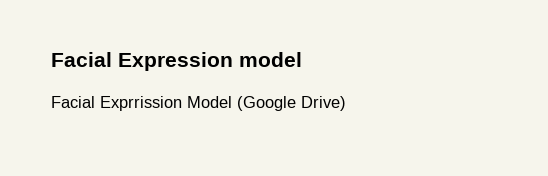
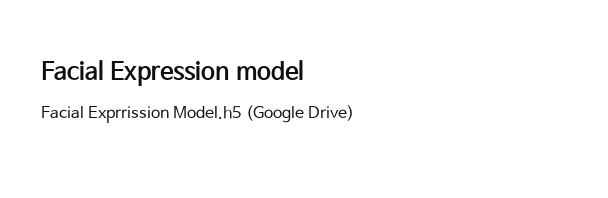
- Facial Exprrission Model (Google Drive)
+ Facial Exprrission Model.h5 (Google Drive)

